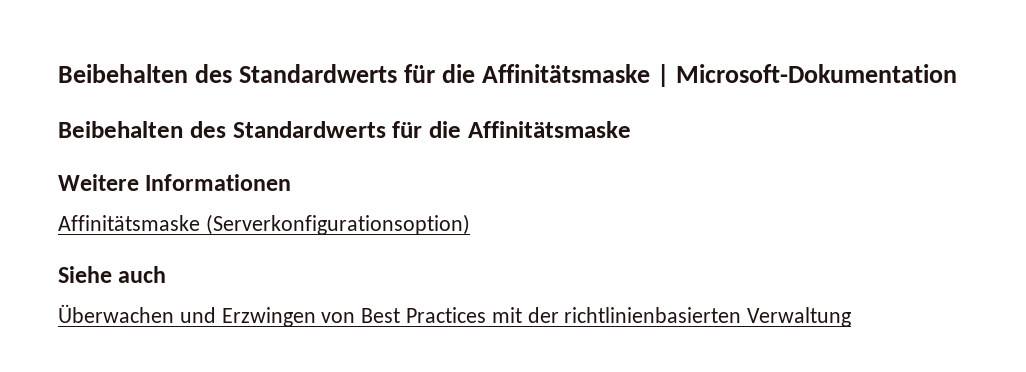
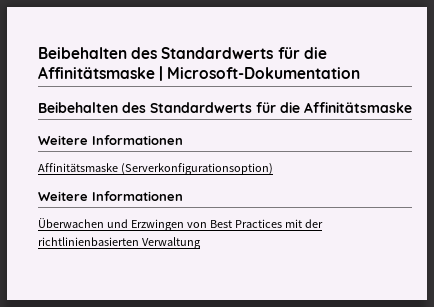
  Affinitätsmaske (Serverkonfigurationsoption)
- Siehe auch
+ Weitere Informationen

